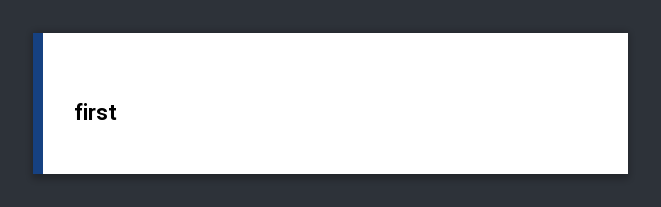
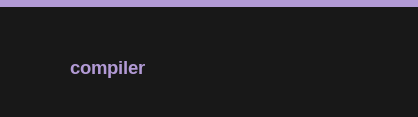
- first
+ compiler

